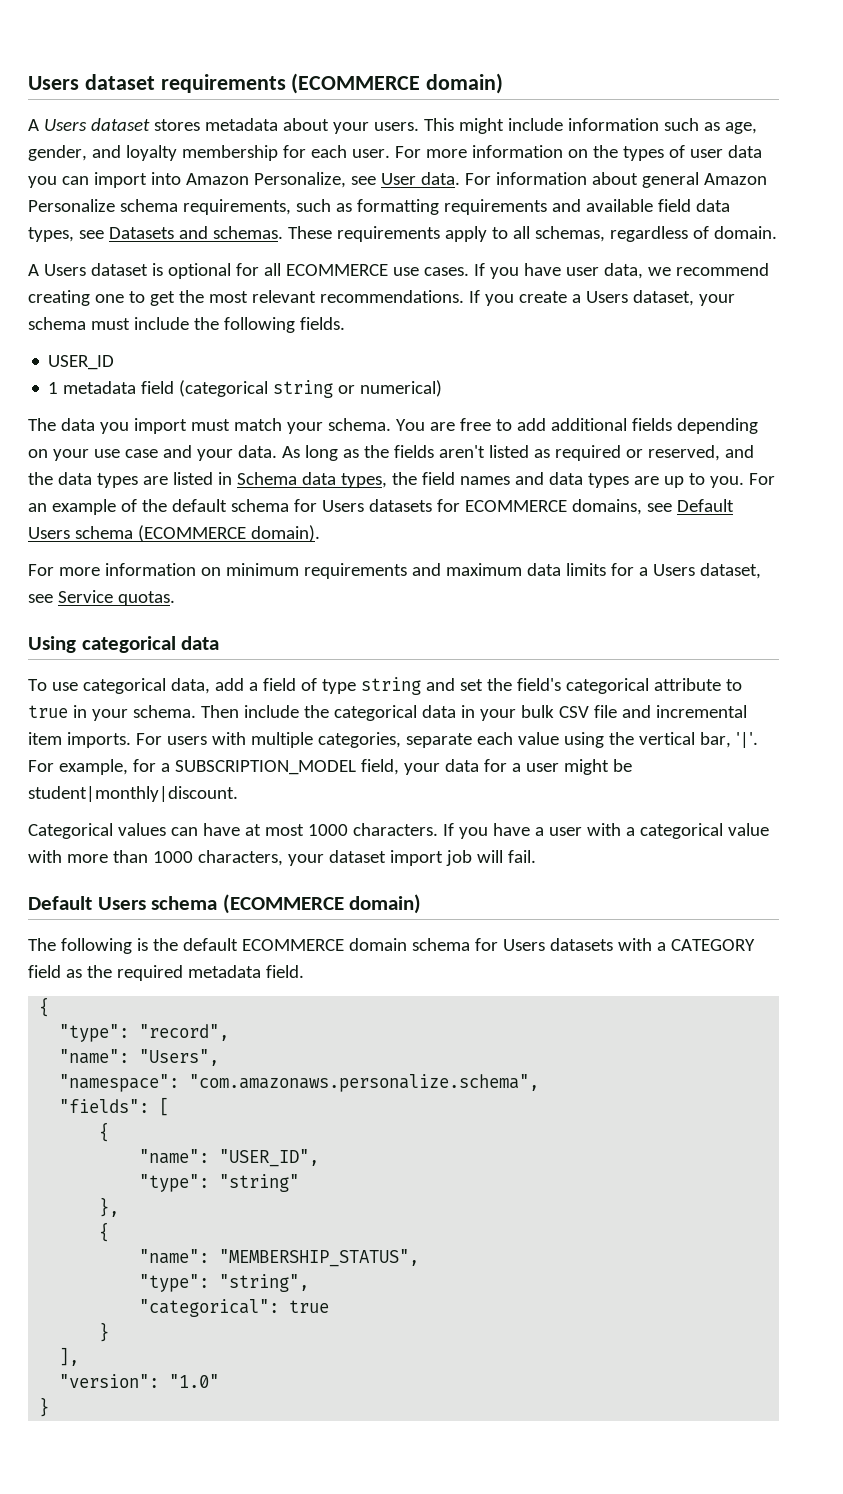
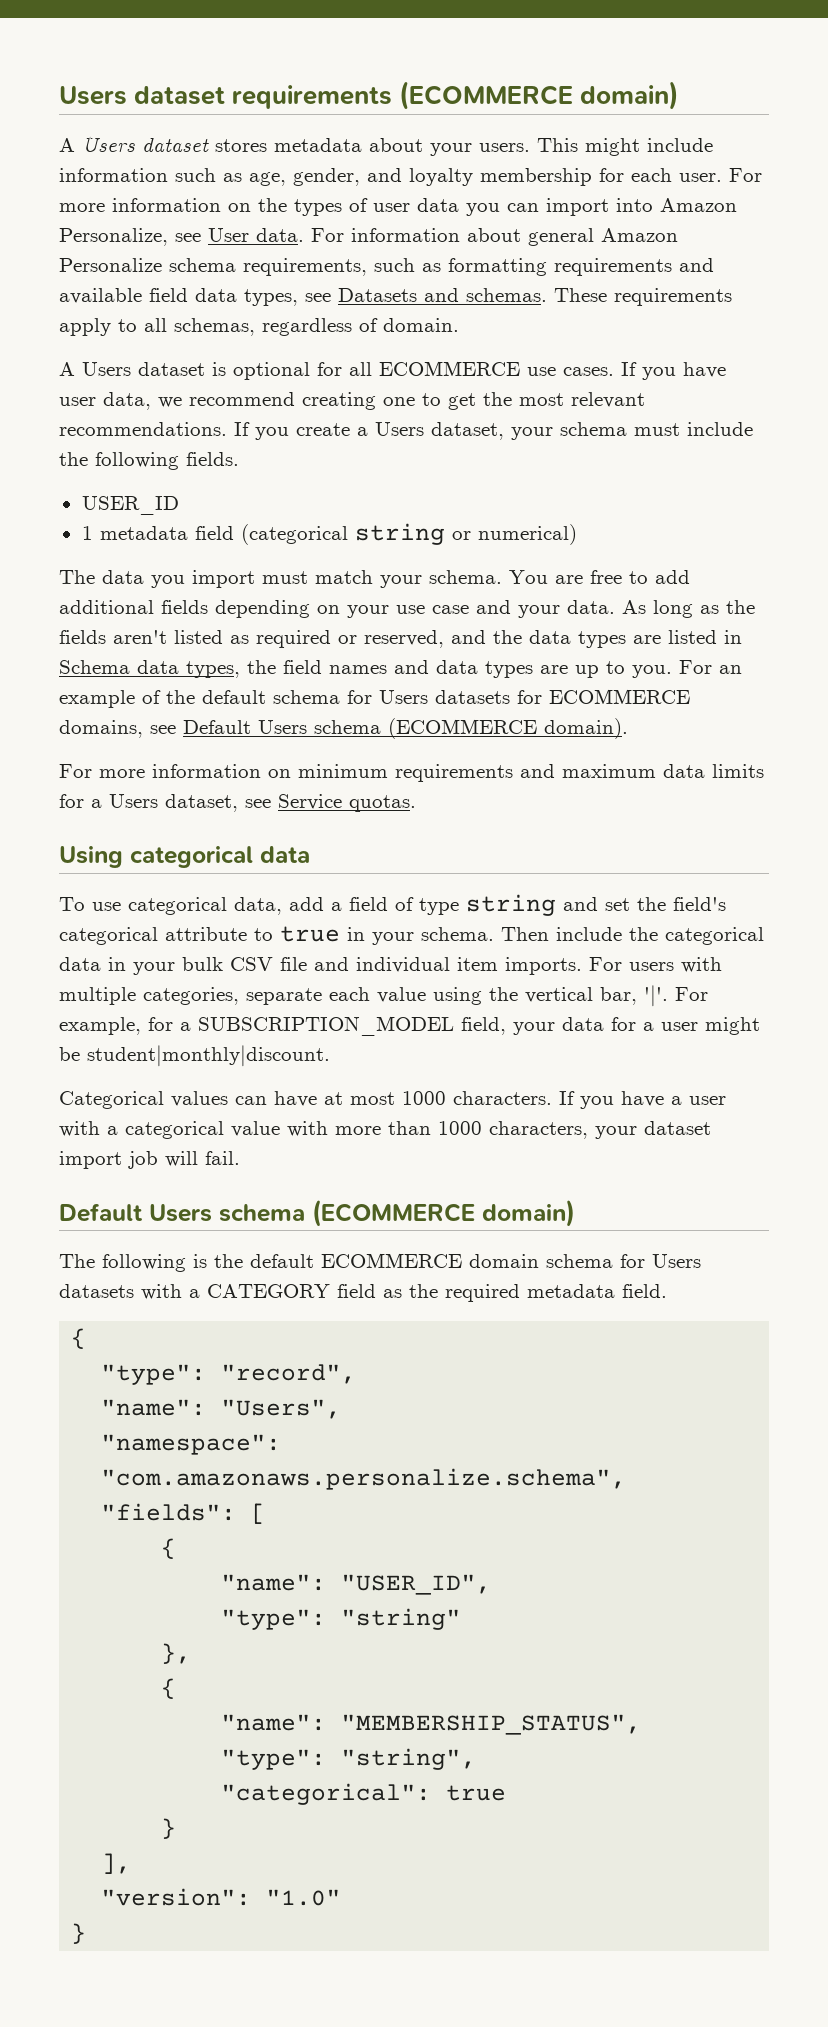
- Then include the categorical data in your bulk CSV file and incremental item imports.
+ Then include the categorical data in your bulk CSV file and individual item imports.

